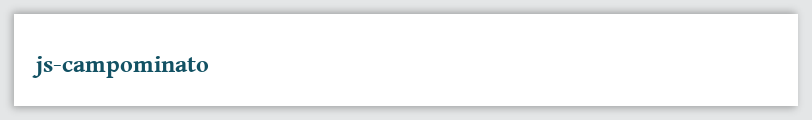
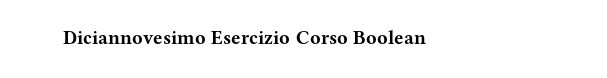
- js-campominato
+ Diciannovesimo Esercizio Corso Boolean

